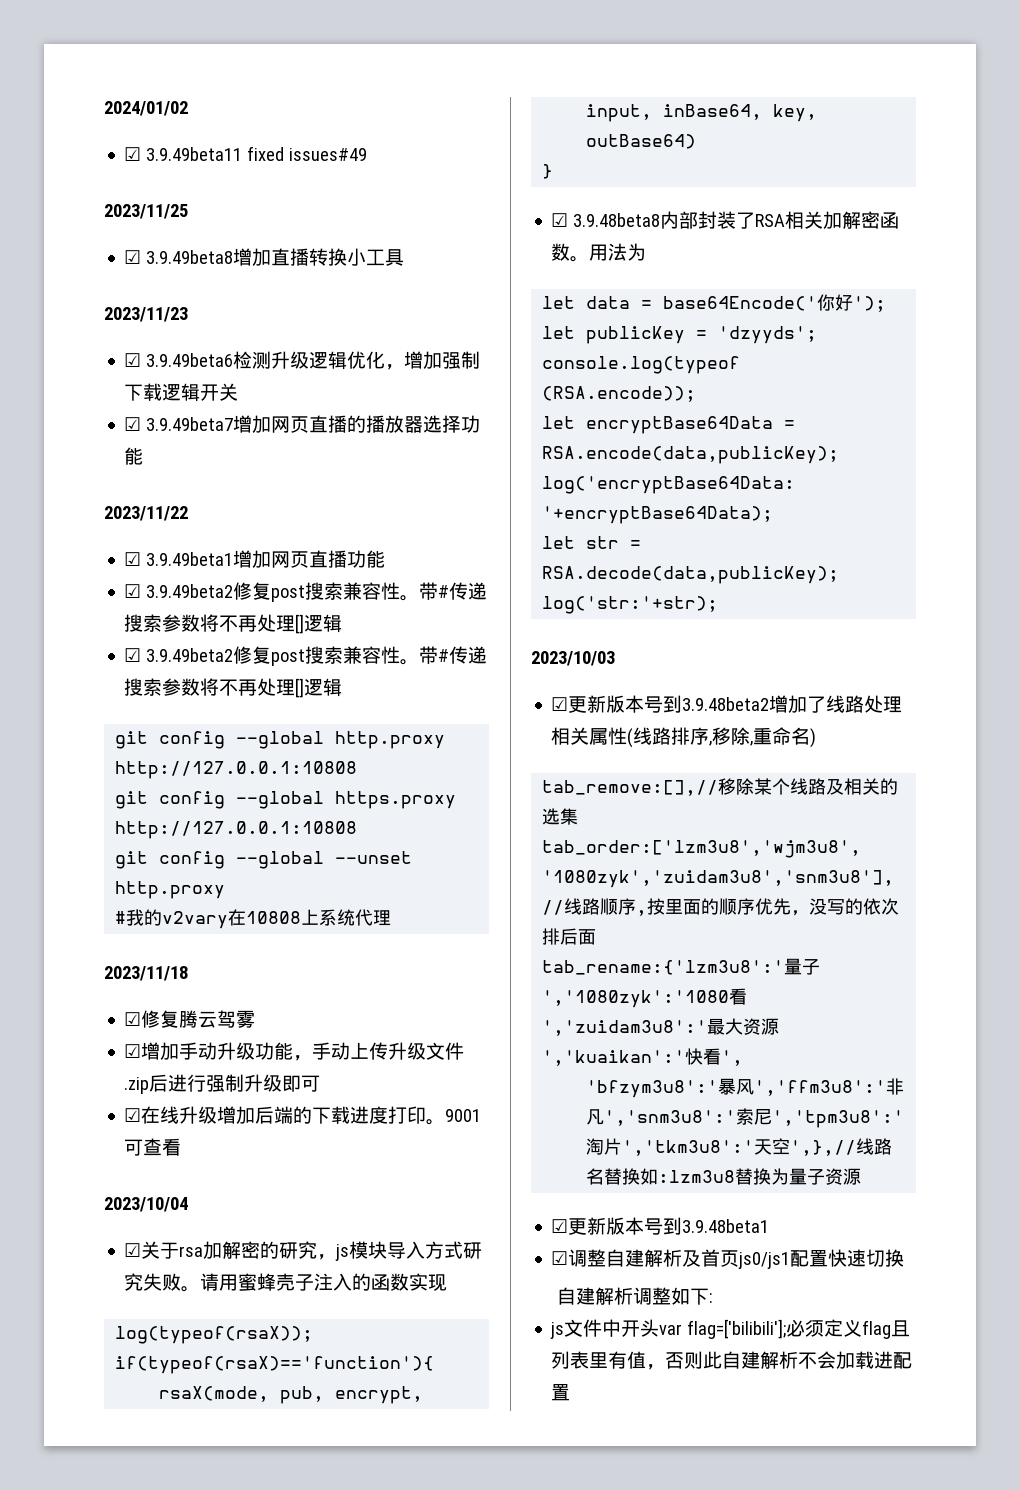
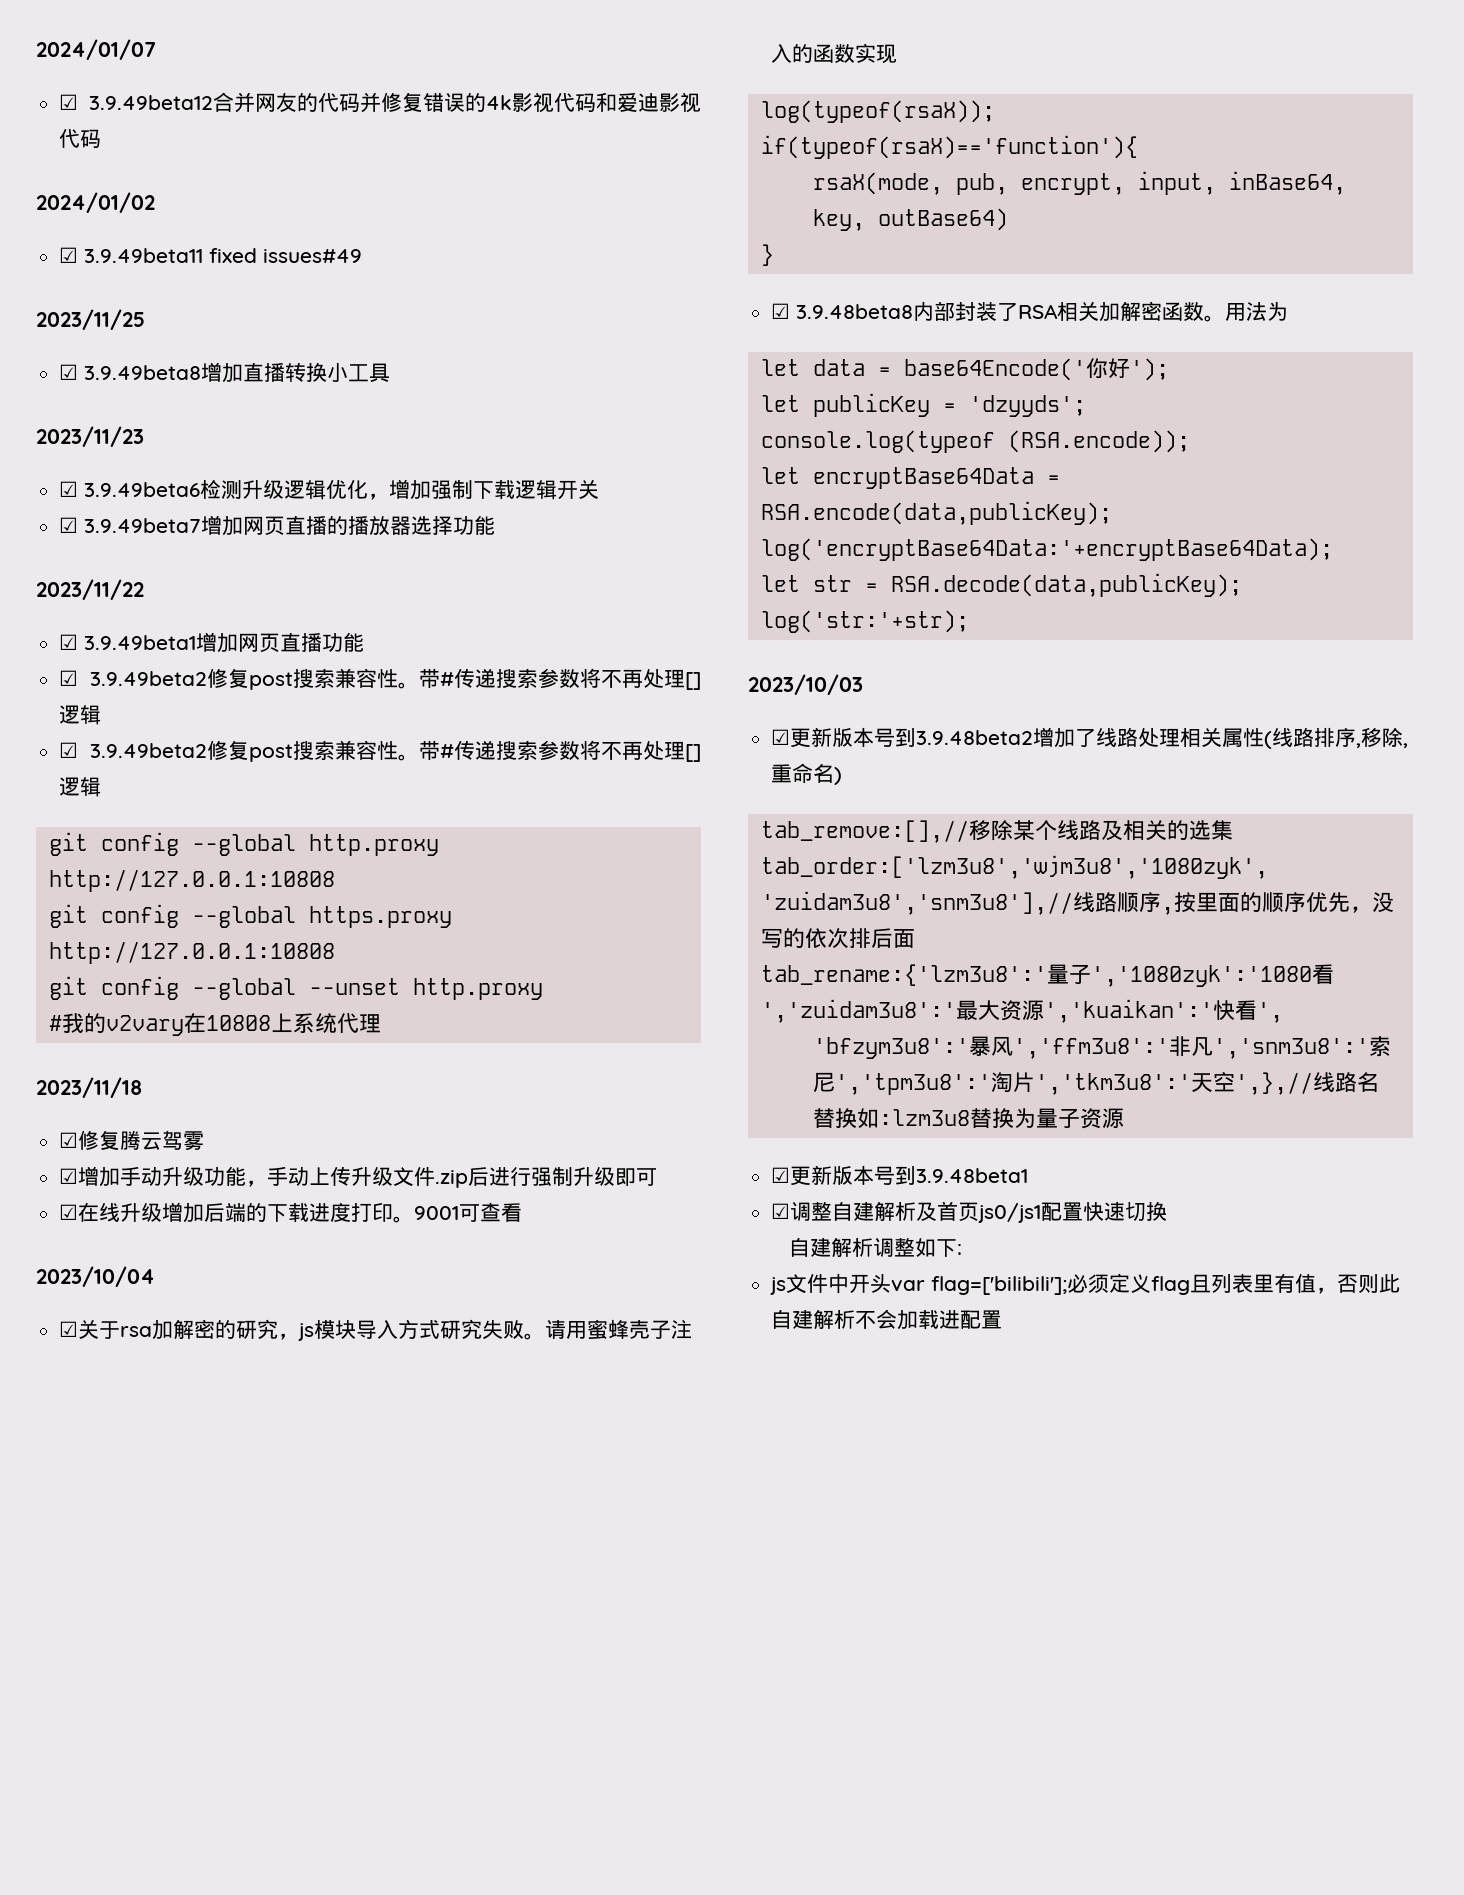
+ 2024/01/07
+ ☑ 3.9.49beta12合并网友的代码并修复错误的4k影视代码和爱迪影视代码

